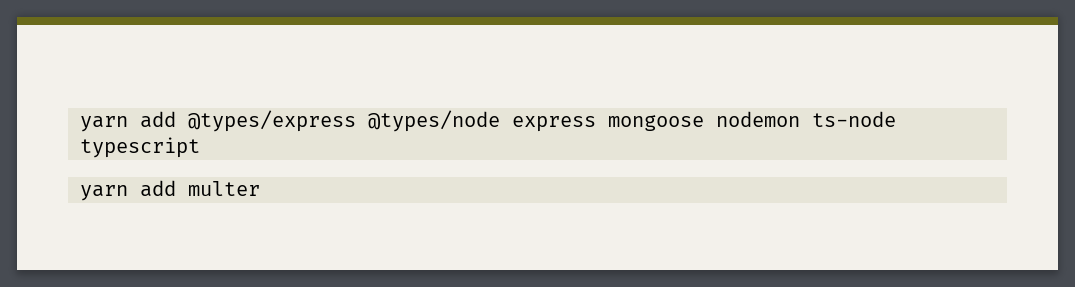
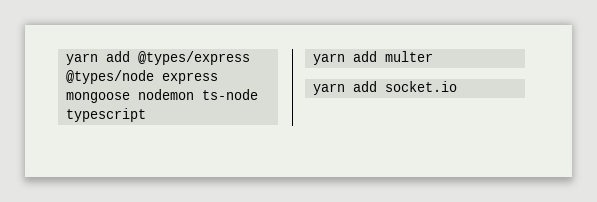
+ yarn add socket.io

